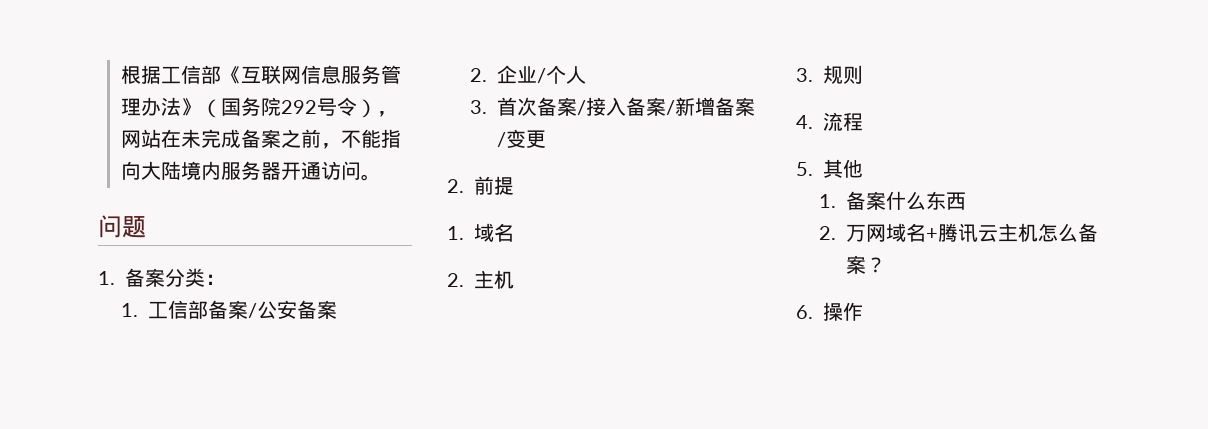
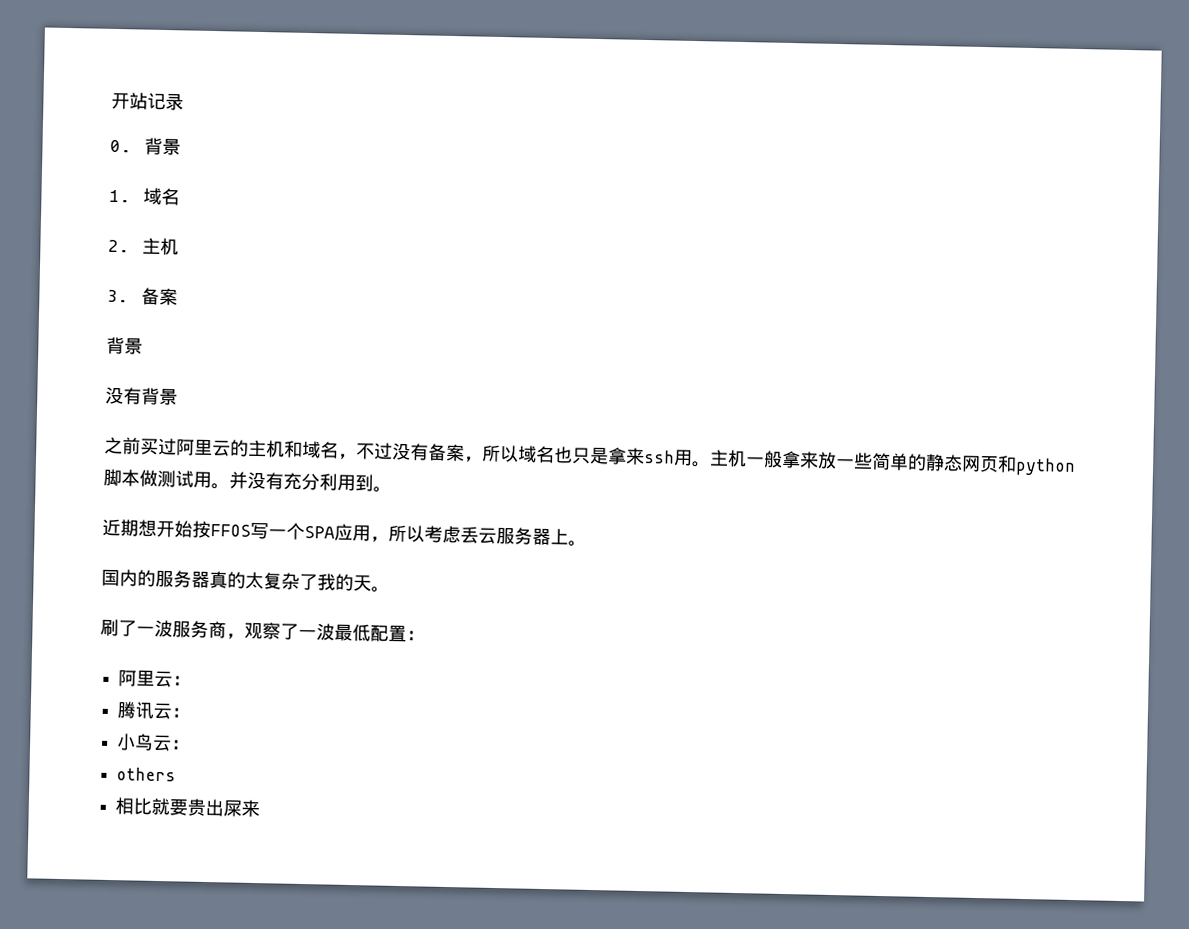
- 根据工信部《互联网信息服务管理办法》（国务院292号令），网站在未完成备案之前，不能指向大陆境内服务器开通访问。
- 问题
- 1.备案分类：
- 1.工信部备案/公安备案
- 2.企业/个人
- 3.首次备案/接入备案/新增备案/变更
- 2.前提
+ 开站记录
+ 0.背景
- 3.规则
- 4.流程
- 5.其他
- 1.备案什么东西
- 2.万网域名+腾讯云主机怎么备案？
- 6.操作
+ 3.备案
+ 背景
+ 没有背景
+ 之前买过阿里云的主机和域名，不过没有备案，所以域名也只是拿来ssh用。主机一般拿来放一些简单的静态网页和python脚本做测试用。并没有充分利用到。
+ 近期想开始按FFOS写一个SPA应用，所以考虑丢云服务器上。
+ 国内的服务器真的太复杂了我的天。
+ 刷了一波服务商，观察了一波最低配置：
+ 阿里云：
+ 腾讯云：
+ 小鸟云：
+ others
+ 相比就要贵出屎来

